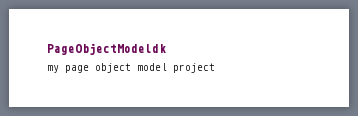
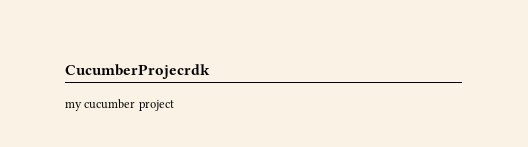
- PageObjectModeldk
+ CucumberProjecrdk
- my page object model project
+ my cucumber project

